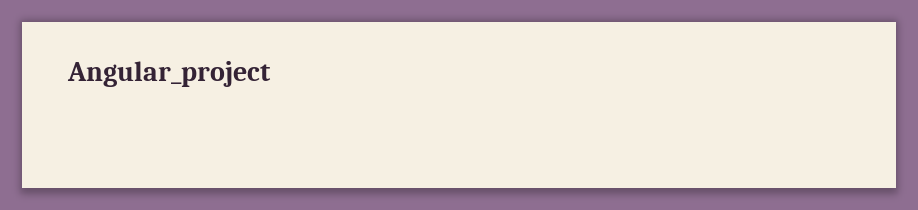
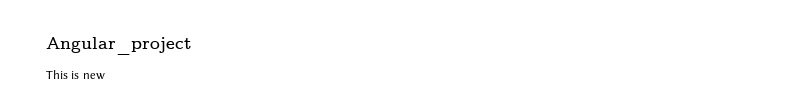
+ This is new

